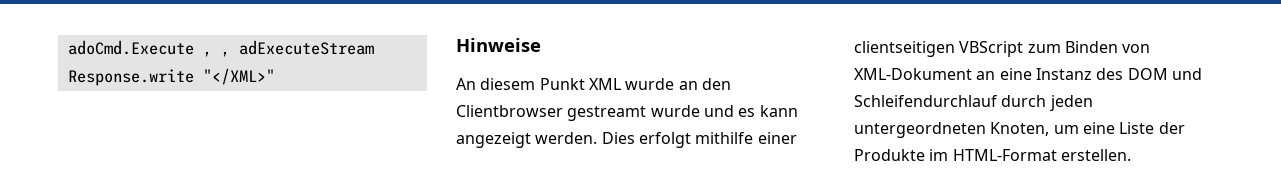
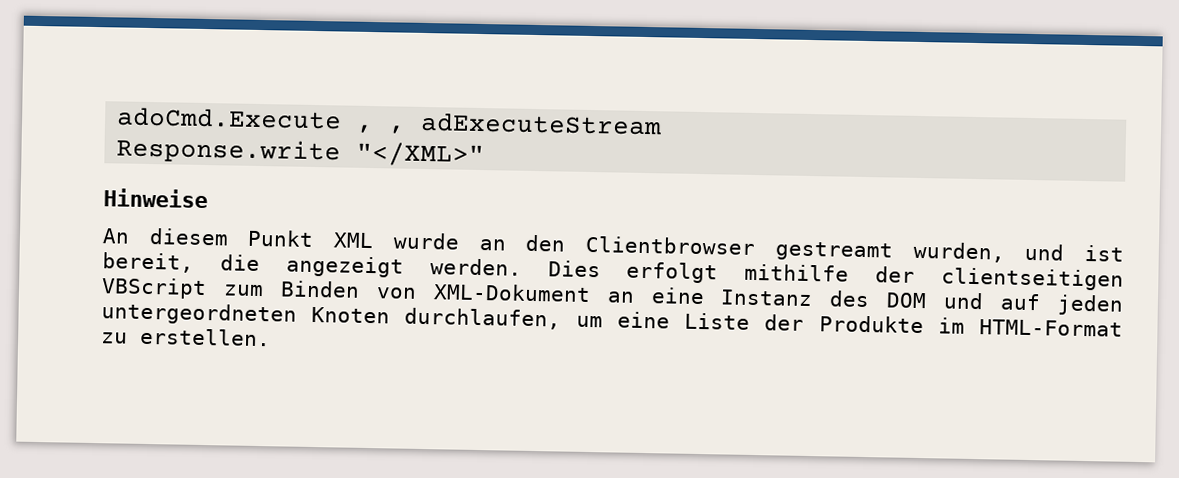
- An diesem Punkt XML wurde an den Clientbrowser gestreamt wurde und es kann angezeigt werden.
+ An diesem Punkt XML wurde an den Clientbrowser gestreamt wurden, und ist bereit, die angezeigt werden.
- Dies erfolgt mithilfe einer clientseitigen VBScript zum Binden von XML-Dokument an eine Instanz des DOM und Schleifendurchlauf durch jeden untergeordneten Knoten, um eine Liste der Produkte im HTML-Format erstellen.
+ Dies erfolgt mithilfe der clientseitigen VBScript zum Binden von XML-Dokument an eine Instanz des DOM und auf jeden untergeordneten Knoten durchlaufen, um eine Liste der Produkte im HTML-Format zu erstellen.

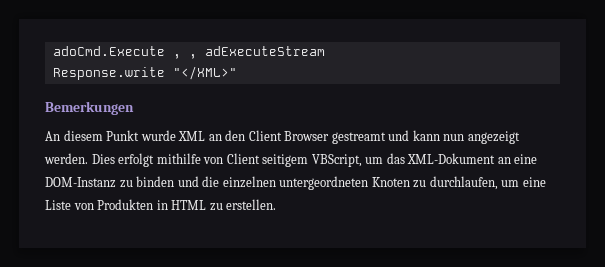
- Hinweise
+ Bemerkungen
- An diesem Punkt XML wurde an den Clientbrowser gestreamt wurden, und ist bereit, die angezeigt werden.
+ An diesem Punkt wurde XML an den Client Browser gestreamt und kann nun angezeigt werden.
- Dies erfolgt mithilfe der clientseitigen VBScript zum Binden von XML-Dokument an eine Instanz des DOM und auf jeden untergeordneten Knoten durchlaufen, um eine Liste der Produkte im HTML-Format zu erstellen.
+ Dies erfolgt mithilfe von Client seitigem VBScript, um das XML-Dokument an eine DOM-Instanz zu binden und die einzelnen untergeordneten Knoten zu durchlaufen, um eine Liste von Produkten in HTML zu erstellen.

